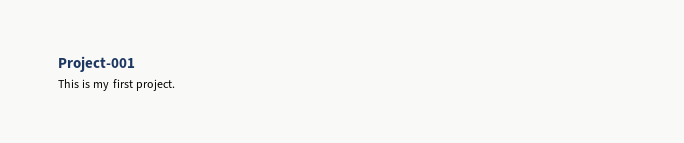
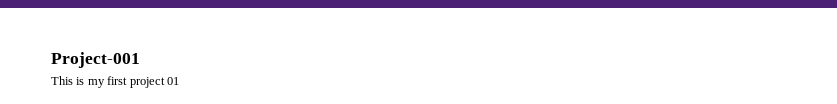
- This is my first project.
+ This is my first project 01

